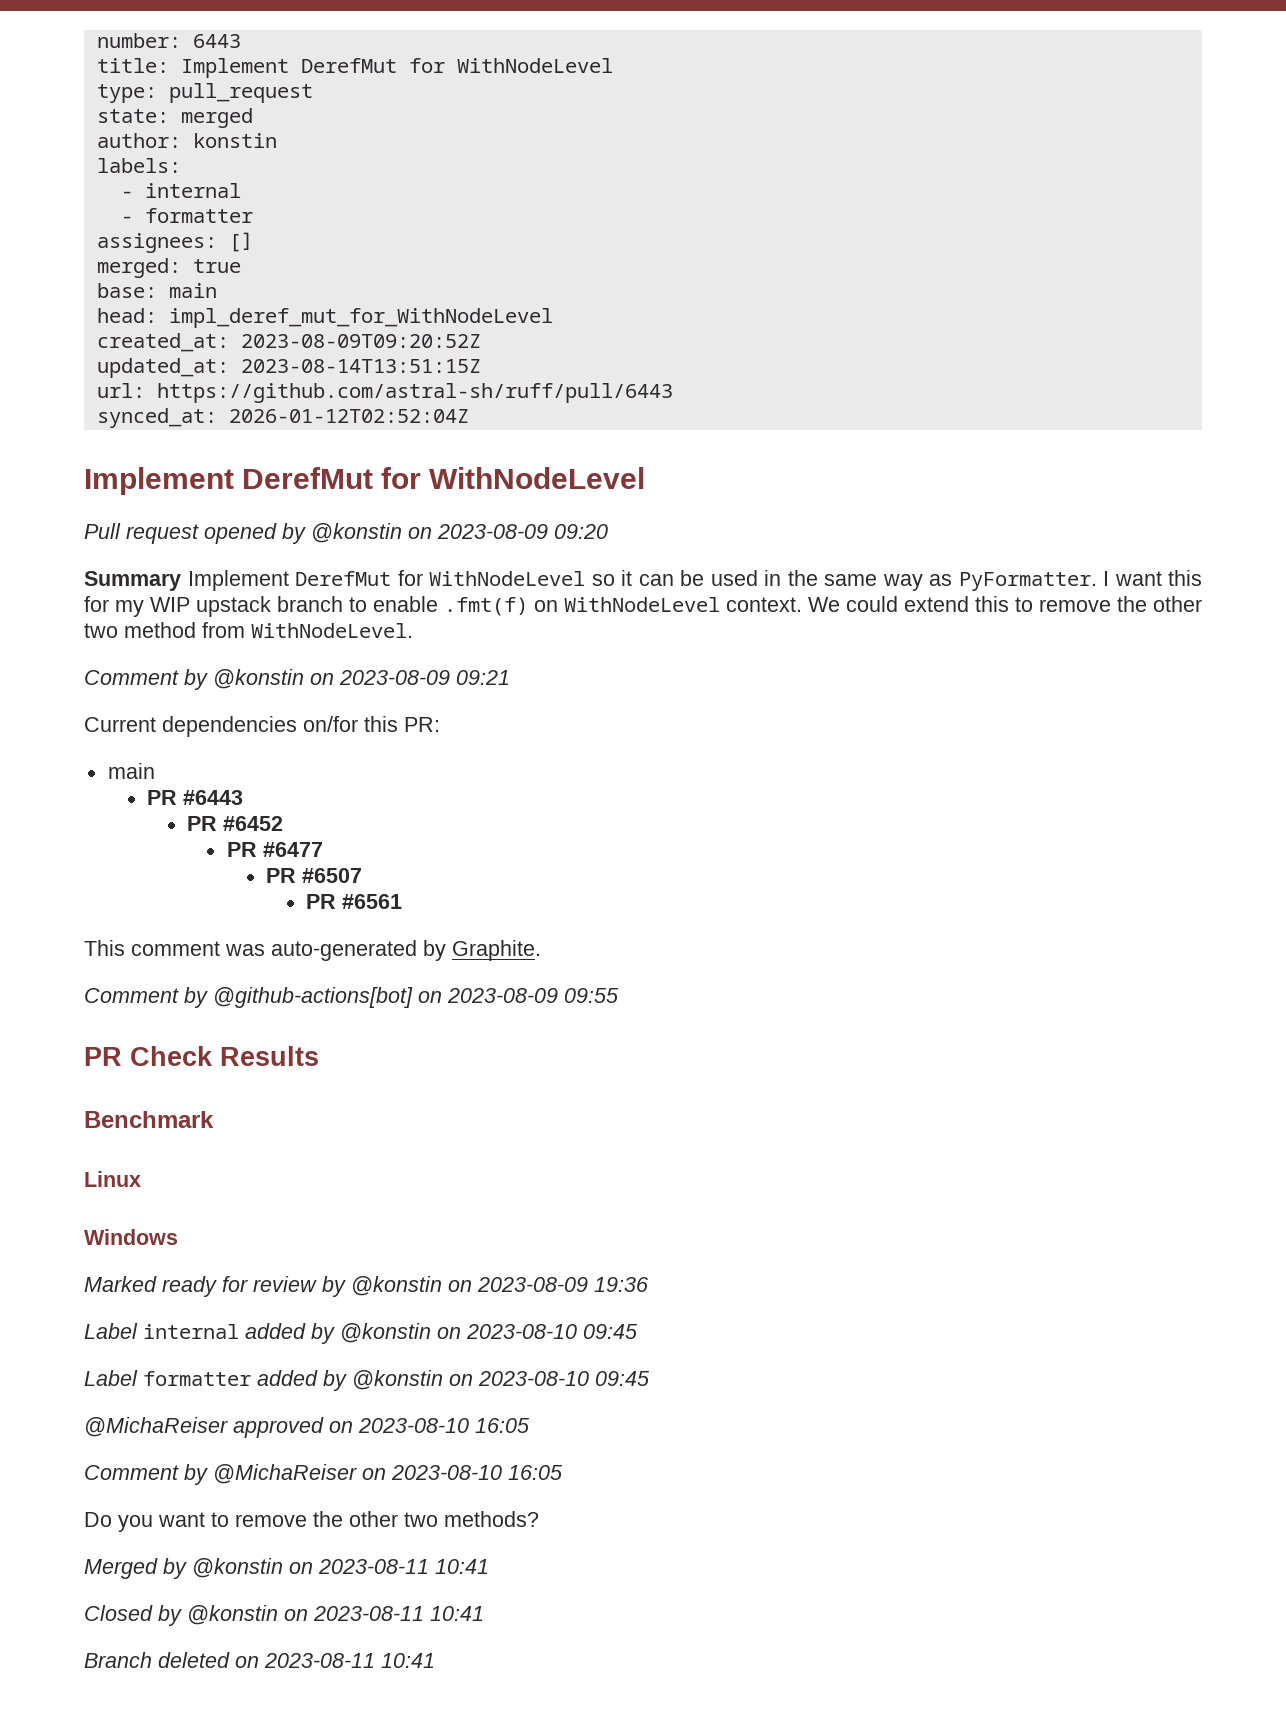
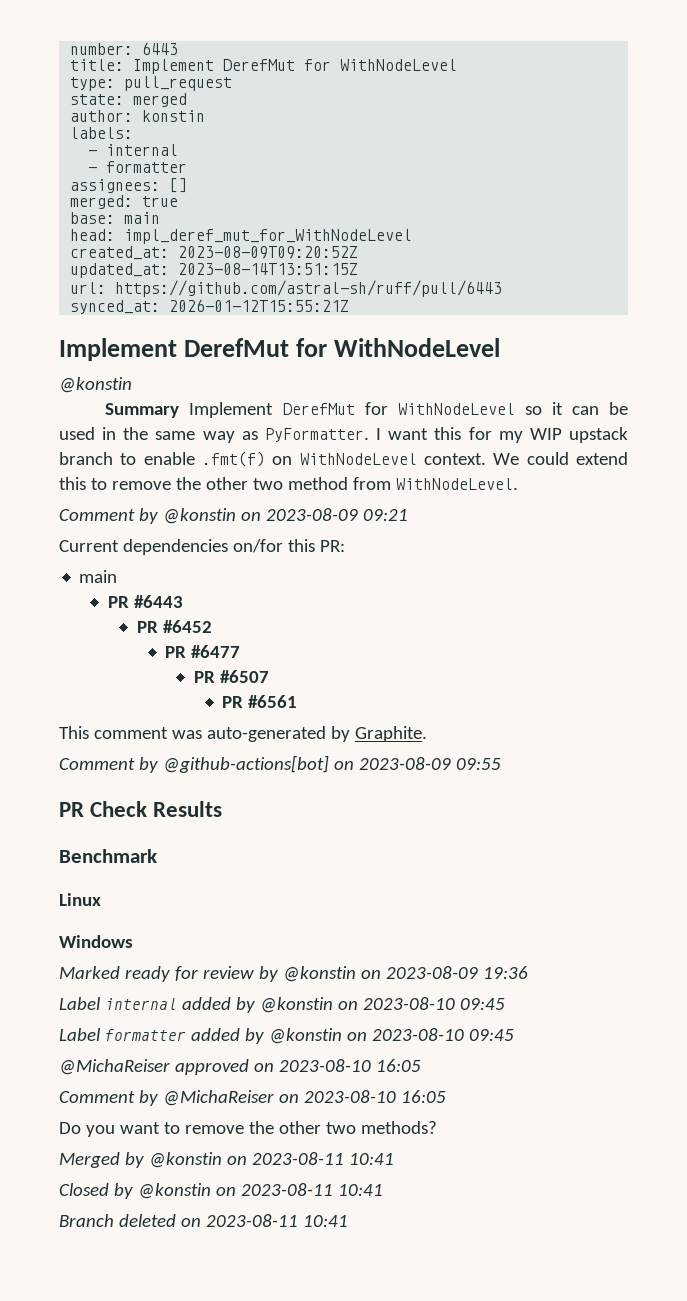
- synced_at: 2026-01-12T02:52:04Z
+ synced_at: 2026-01-12T15:55:21Z
  Implement DerefMut for WithNodeLevel
- Pull request opened by @konstin on 2023-08-09 09:20
+ @konstin

